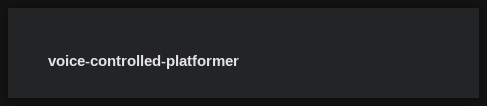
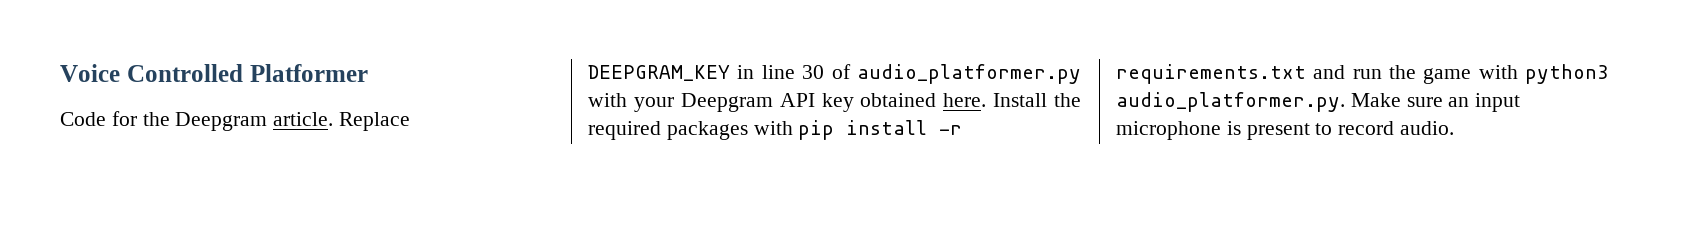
- voice-controlled-platformer
+ Voice Controlled Platformer
+ Code for the Deepgram article. Replace DEEPGRAM_KEY in line 30 of audio_platformer.py with your Deepgram API key obtained here. Install the required packages with pip install -r requirements.txt and run the game with python3 audio_platformer.py. Make sure an input microphone is present to record audio.

